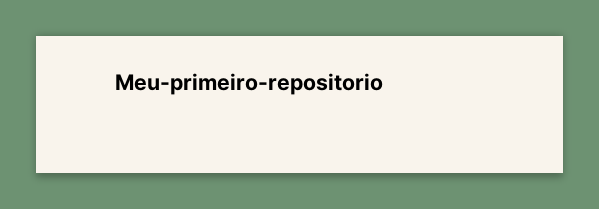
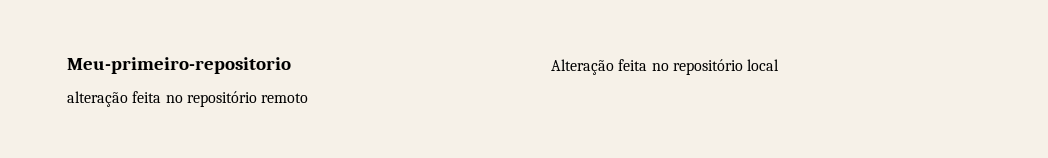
+ alteração feita no repositório remoto
+ Alteração feita no repositório local

